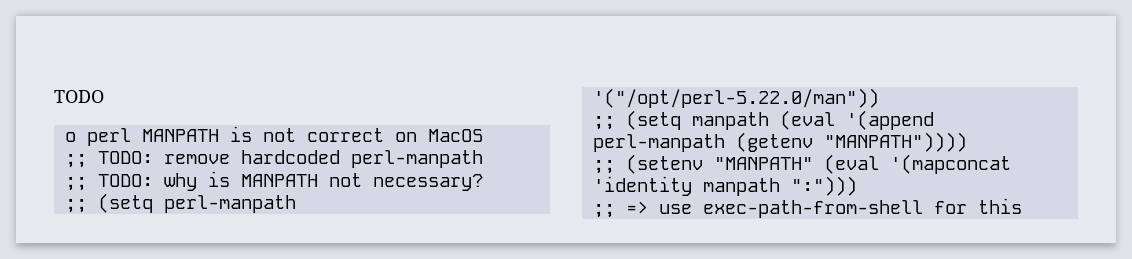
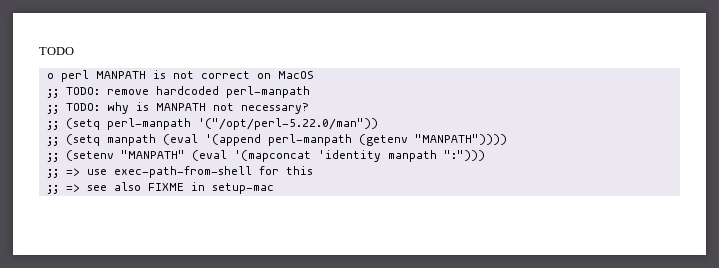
+ ;; => see also FIXME in setup-mac

